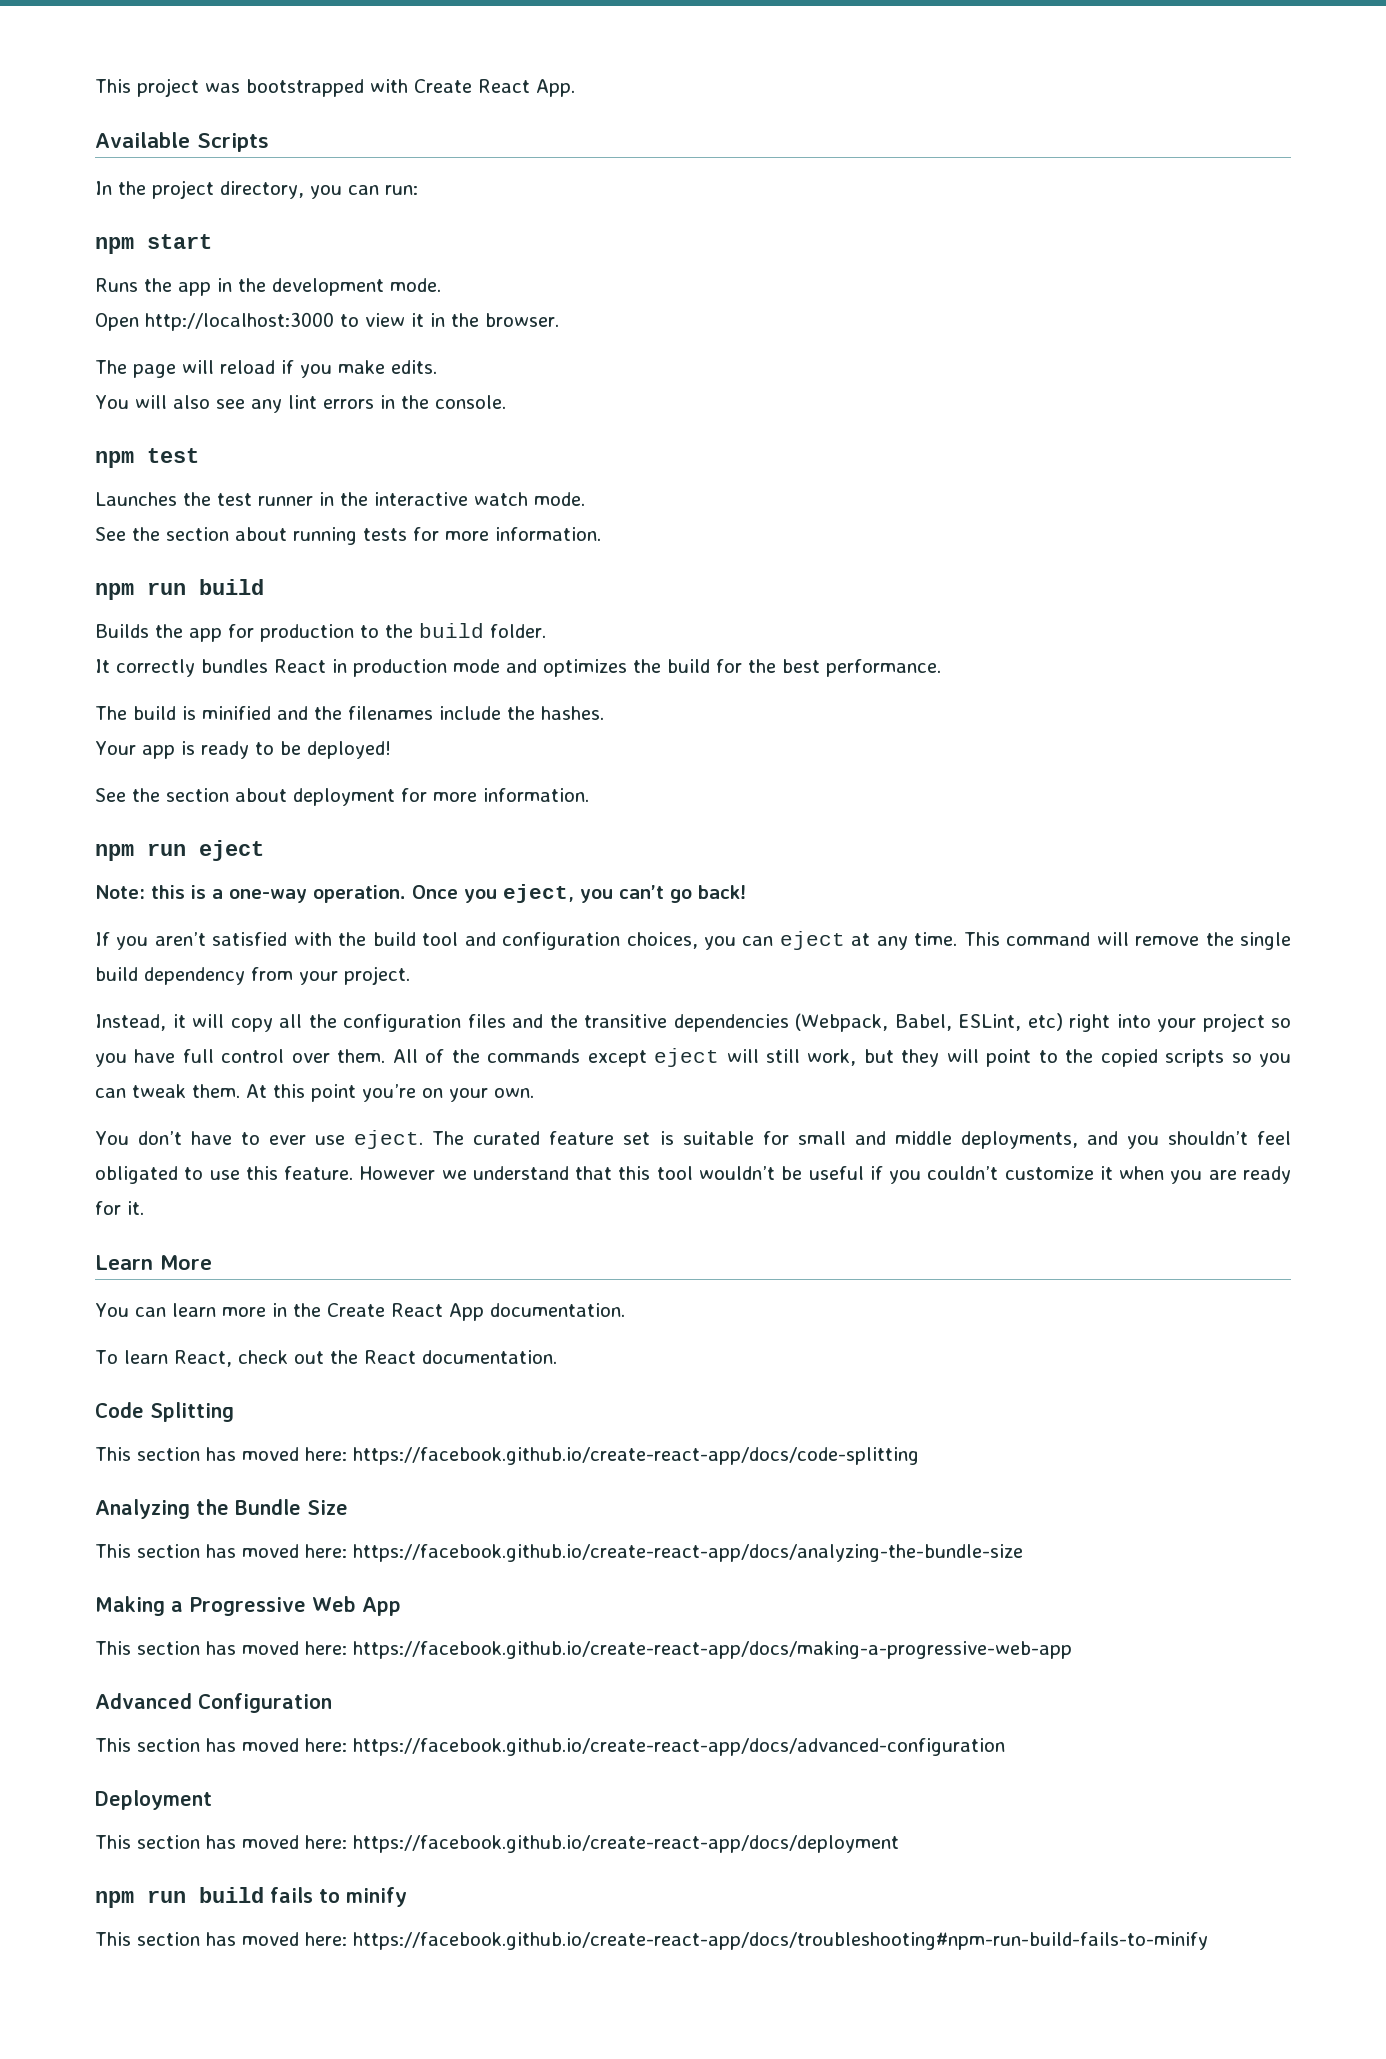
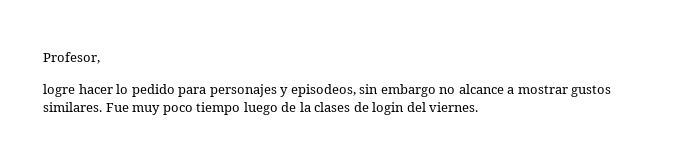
- This project was bootstrapped with Create React App.
- Available Scripts
- In the project directory, you can run:
- npm start
- Runs the app in the development mode.
- Open http://localhost:3000 to view it in the browser.
- The page will reload if you make edits.
- You will also see any lint errors in the console.
- npm test
- Launches the test runner in the interactive watch mode.
- See the section about running tests for more information.
- npm run build
- Builds the app for production to the build folder.
- It correctly bundles React in production mode and optimizes the build for the best performance.
- The build is minified and the filenames include the hashes.
- Your app is ready to be deployed!
- See the section about deployment for more information.
- npm run eject
- Note: this is a one-way operation. Once you eject, you can’t go back!
- If you aren’t satisfied with the build tool and configuration choices, you can eject at any time. This command will remove the single build dependency from your project.
- Instead, it will copy all the configuration files and the transitive dependencies (Webpack, Babel, ESLint, etc) right into your project so you have full control over them. All of the commands except eject will still work, but they will point to the copied scripts so you can tweak them. At this point you’re on your own.
- You don’t have to ever use eject. The curated feature set is suitable for small and middle deployments, and you shouldn’t feel obligated to use this feature. However we understand that this tool wouldn’t be useful if you couldn’t customize it when you are ready for it.
- Learn More
- You can learn more in the Create React App documentation.
- To learn React, check out the React documentation.
- Code Splitting
- This section has moved here: https://facebook.github.io/create-react-app/docs/code-splitting
- Analyzing the Bundle Size
- This section has moved here: https://facebook.github.io/create-react-app/docs/analyzing-the-bundle-size
- Making a Progressive Web App
- This section has moved here: https://facebook.github.io/create-react-app/docs/making-a-progressive-web-app
- Advanced Configuration
- This section has moved here: https://facebook.github.io/create-react-app/docs/advanced-configuration
- Deployment
- This section has moved here: https://facebook.github.io/create-react-app/docs/deployment
- npm run build fails to minify
- This section has moved here: https://facebook.github.io/create-react-app/docs/troubleshooting#npm-run-build-fails-to-minify
+ Profesor,
+ logre hacer lo pedido para personajes y episodeos, sin embargo no alcance a mostrar gustos similares. Fue muy poco tiempo luego de la clases de login del viernes.

